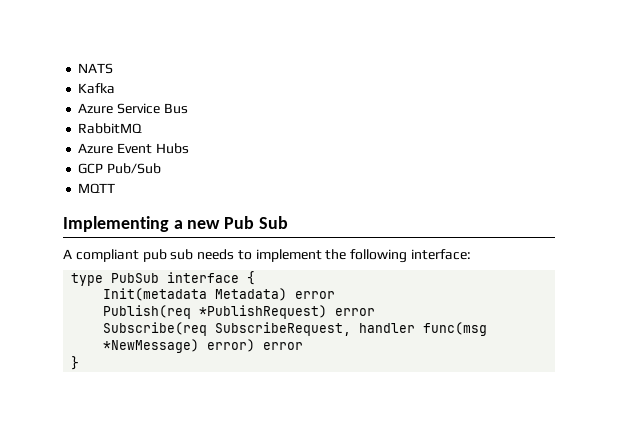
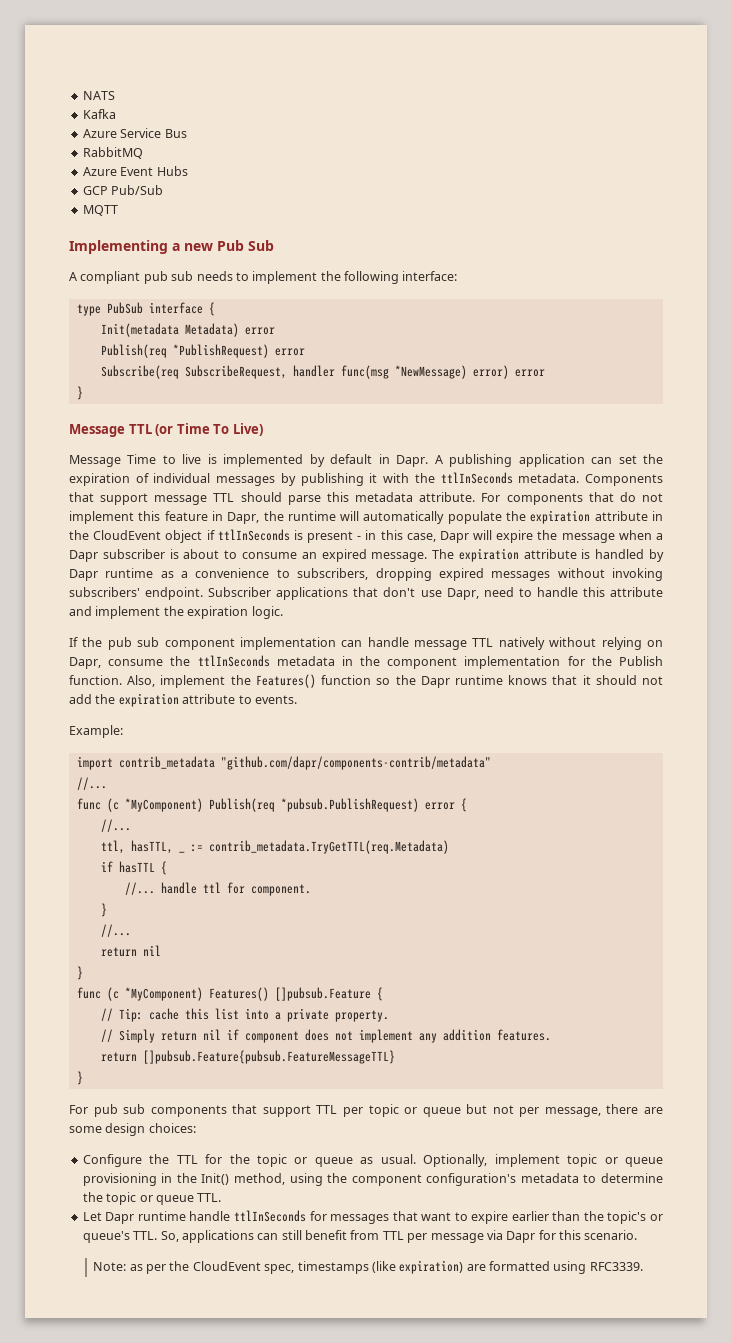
+ Message TTL (or Time To Live)
+ Message Time to live is implemented by default in Dapr. A publishing application can set the expiration of individual messages by publishing it with the ttlInSeconds metadata. Components that support message TTL should parse this metadata attribute. For components that do not implement this feature in Dapr, the runtime will automatically populate the expiration attribute in the CloudEvent object if ttlInSeconds is present - in this case, Dapr will expire the message when a Dapr subscriber is about to consume an expired message. The expiration attribute is handled by Dapr runtime as a convenience to subscribers, dropping expired messages without invoking subscribers' endpoint. Subscriber applications that don't use Dapr, need to handle this attribute and implement the expiration logic.
+ If the pub sub component implementation can handle message TTL natively without relying on Dapr, consume the ttlInSeconds metadata in the component implementation for the Publish function. Also, implement the Features() function so the Dapr runtime knows that it should not add the expiration attribute to events.
+ Example:
+ import contrib_metadata "github.com/dapr/components-contrib/metadata"
+ //...
+ func (c *MyComponent) Publish(req *pubsub.PublishRequest) error {
+ //...
+ ttl, hasTTL, _ := contrib_metadata.TryGetTTL(req.Metadata)
+ if hasTTL {
+ //... handle ttl for component.
+ }
+ //...
+ return nil
+ }
+ func (c *MyComponent) Features() []pubsub.Feature {
+ // Tip: cache this list into a private property.
+ // Simply return nil if component does not implement any addition features.
+ return []pubsub.Feature{pubsub.FeatureMessageTTL}
+ }
+ For pub sub components that support TTL per topic or queue but not per message, there are some design choices:
+ Configure the TTL for the topic or queue as usual. Optionally, implement topic or queue provisioning in the Init() method, using the component configuration's metadata to determine the topic or queue TTL.
+ Let Dapr runtime handle ttlInSeconds for messages that want to expire earlier than the topic's or queue's TTL. So, applications can still benefit from TTL per message via Dapr for this scenario.
+ Note: as per the CloudEvent spec, timestamps (like expiration) are formatted using RFC3339.

